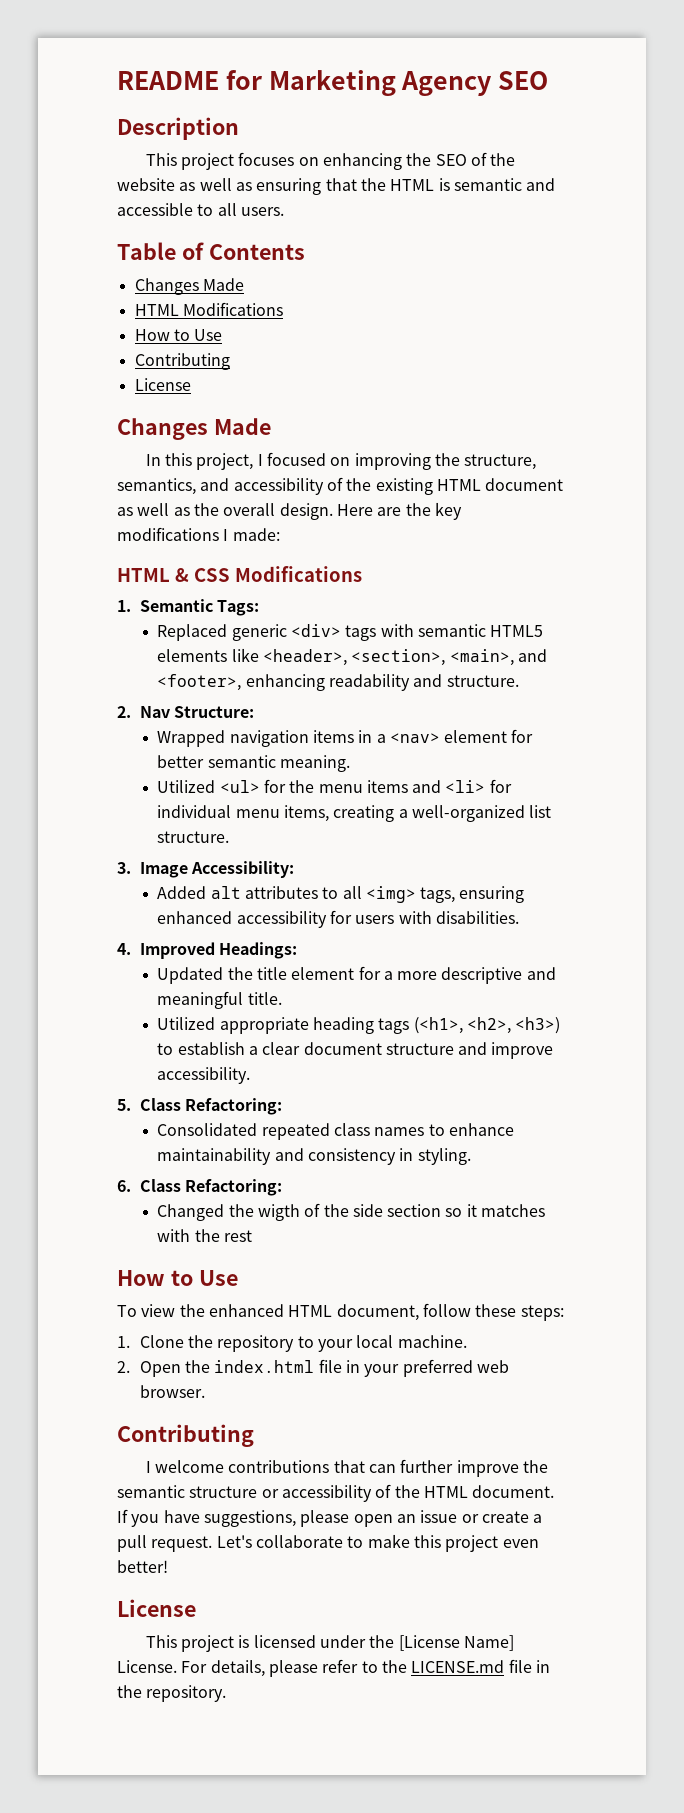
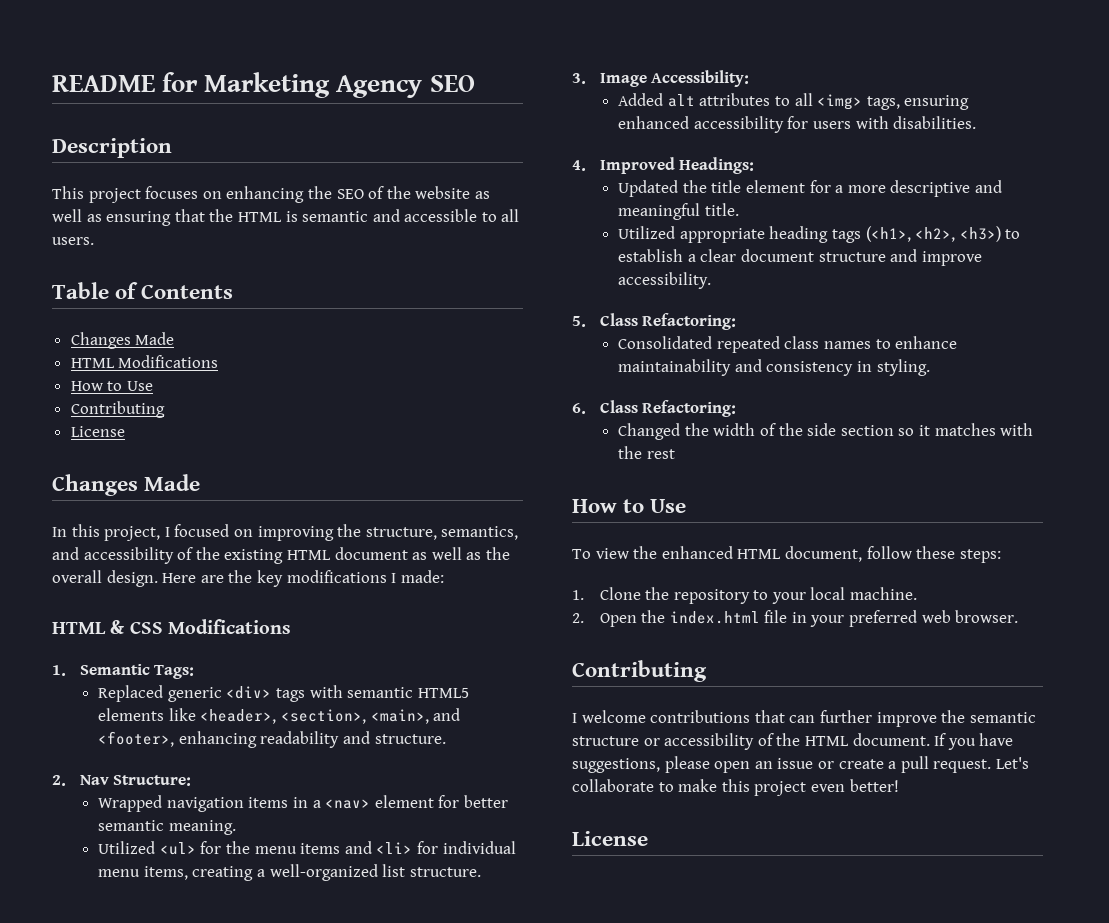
- Changed the wigth of the side section so it matches with the rest
+ Changed the width of the side section so it matches with the rest
- This project is licensed under the [License Name] License. For details, please refer to the LICENSE.md file in the repository.

